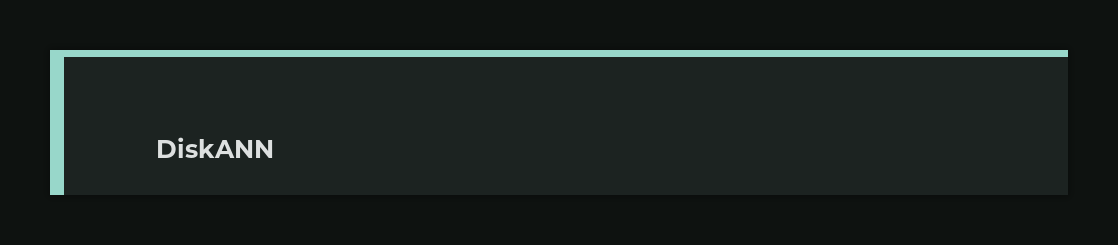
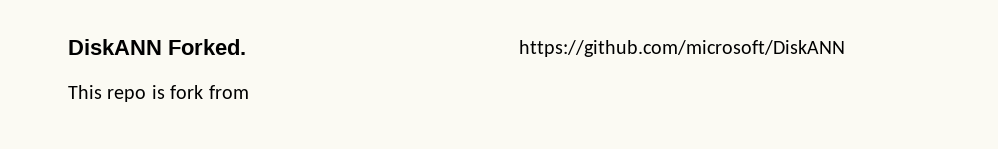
- DiskANN
+ DiskANN Forked.
+ This repo is fork from https://github.com/microsoft/DiskANN

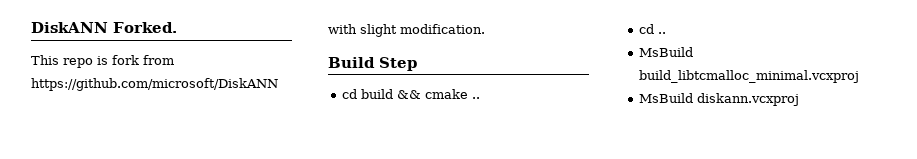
- This repo is fork from https://github.com/microsoft/DiskANN
+ This repo is fork from https://github.com/microsoft/DiskANN with slight modification.
+ Build Step
+ cd build && cmake ..
+ cd ..
+ MsBuild build_libtcmalloc_minimal.vcxproj
+ MsBuild diskann.vcxproj

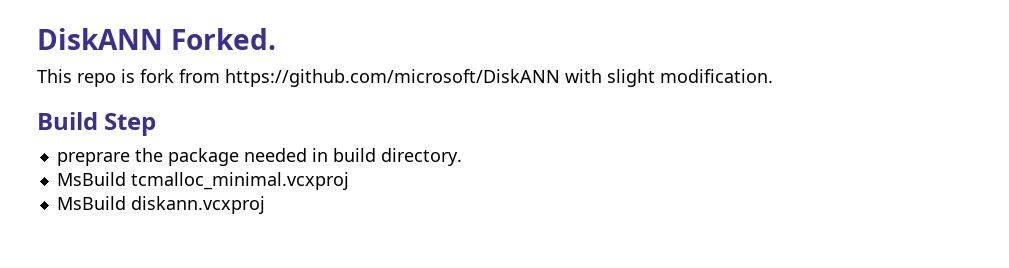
- cd build && cmake ..
- cd ..
- MsBuild build_libtcmalloc_minimal.vcxproj
+ preprare the package needed in build directory.
+ MsBuild tcmalloc_minimal.vcxproj

